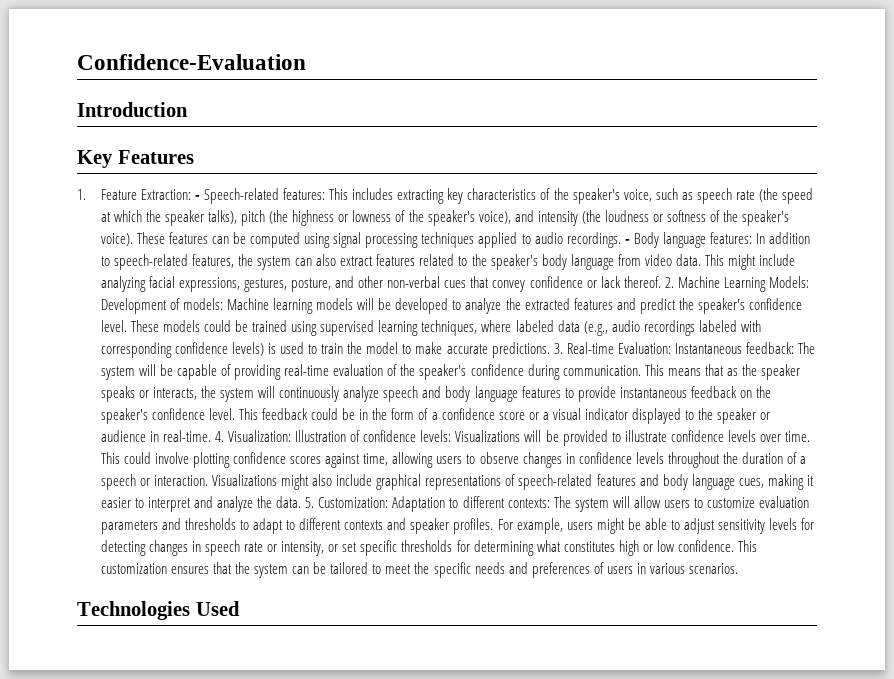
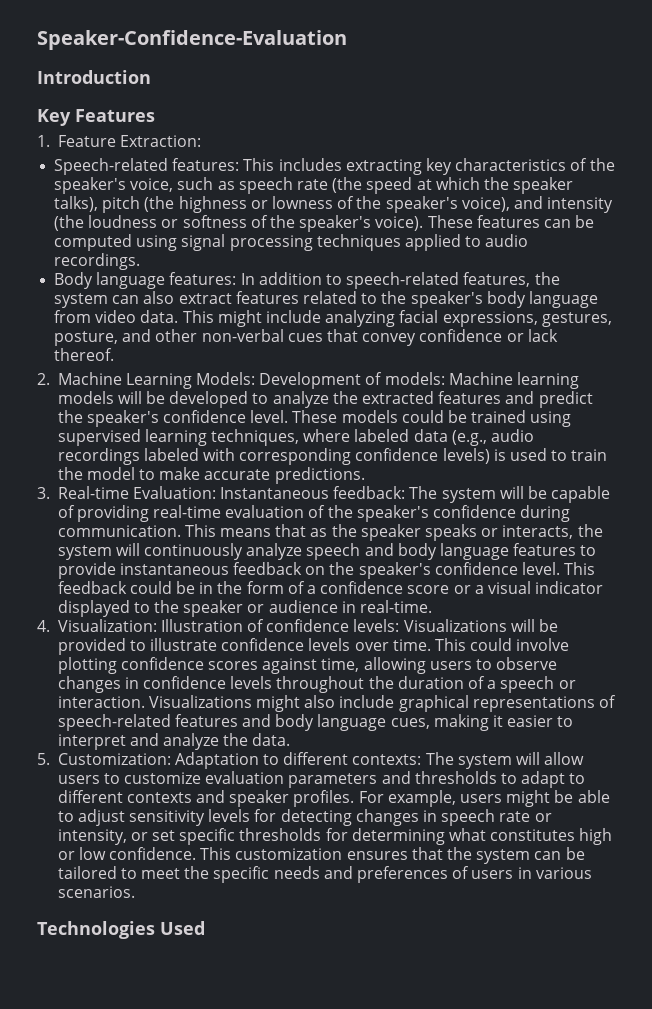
- Confidence-Evaluation
+ Speaker-Confidence-Evaluation
- 1. Feature Extraction: - Speech-related features: This includes extracting key characteristics of the speaker's voice, such as speech rate (the speed at which the speaker talks), pitch (the highness or lowness of the speaker's voice), and intensity (the loudness or softness of the speaker's voice).
+ 1. Feature Extraction:
+ Speech-related features: This includes extracting key characteristics of the speaker's voice, such as speech rate (the speed at which the speaker talks), pitch (the highness or lowness of the speaker's voice), and intensity (the loudness or softness of the speaker's voice).
- These features can be computed using signal processing techniques applied to audio recordings. - Body language features: In addition to speech-related features, the system can also extract features related to the speaker's body language from video data.
+ These features can be computed using signal processing techniques applied to audio recordings.
+ Body language features: In addition to speech-related features, the system can also extract features related to the speaker's body language from video data.
- This might include analyzing facial expressions, gestures, posture, and other non-verbal cues that convey confidence or lack thereof. 2. Machine Learning Models: Development of models: Machine learning models will be developed to analyze the extracted features and predict the speaker's confidence level.
+ This might include analyzing facial expressions, gestures, posture, and other non-verbal cues that convey confidence or lack thereof.
+ 2. Machine Learning Models: Development of models: Machine learning models will be developed to analyze the extracted features and predict the speaker's confidence level.
- These models could be trained using supervised learning techniques, where labeled data (e.g., audio recordings labeled with corresponding confidence levels) is used to train the model to make accurate predictions. 3. Real-time Evaluation: Instantaneous feedback: The system will be capable of providing real-time evaluation of the speaker's confidence during communication.
+ These models could be trained using supervised learning techniques, where labeled data (e.g., audio recordings labeled with corresponding confidence levels) is used to train the model to make accurate predictions.
+ 3. Real-time Evaluation: Instantaneous feedback: The system will be capable of providing real-time evaluation of the speaker's confidence during communication.
- This feedback could be in the form of a confidence score or a visual indicator displayed to the speaker or audience in real-time. 4. Visualization: Illustration of confidence levels: Visualizations will be provided to illustrate confidence levels over time.
+ This feedback could be in the form of a confidence score or a visual indicator displayed to the speaker or audience in real-time.
+ 4. Visualization: Illustration of confidence levels: Visualizations will be provided to illustrate confidence levels over time.
- Visualizations might also include graphical representations of speech-related features and body language cues, making it easier to interpret and analyze the data. 5. Customization: Adaptation to different contexts: The system will allow users to customize evaluation parameters and thresholds to adapt to different contexts and speaker profiles.
+ Visualizations might also include graphical representations of speech-related features and body language cues, making it easier to interpret and analyze the data.
+ 5. Customization: Adaptation to different contexts: The system will allow users to customize evaluation parameters and thresholds to adapt to different contexts and speaker profiles.

